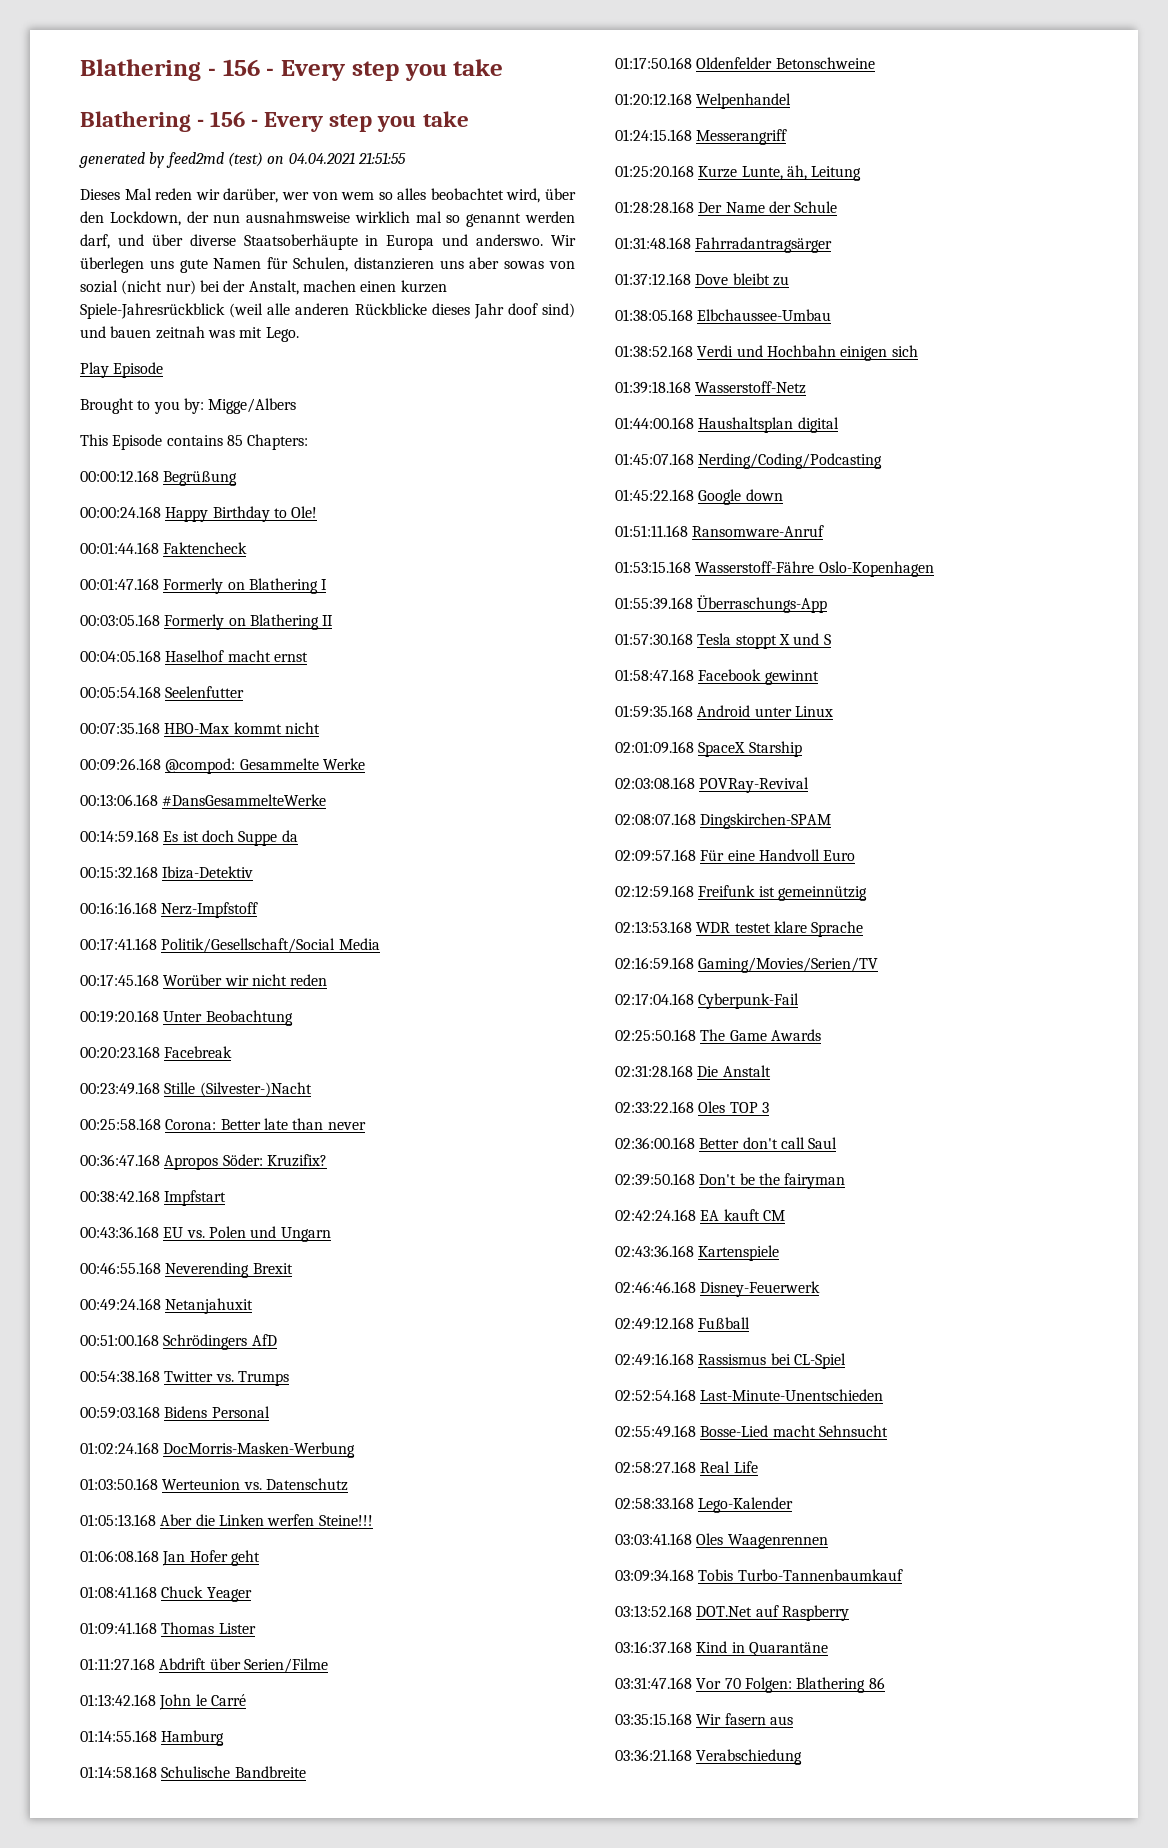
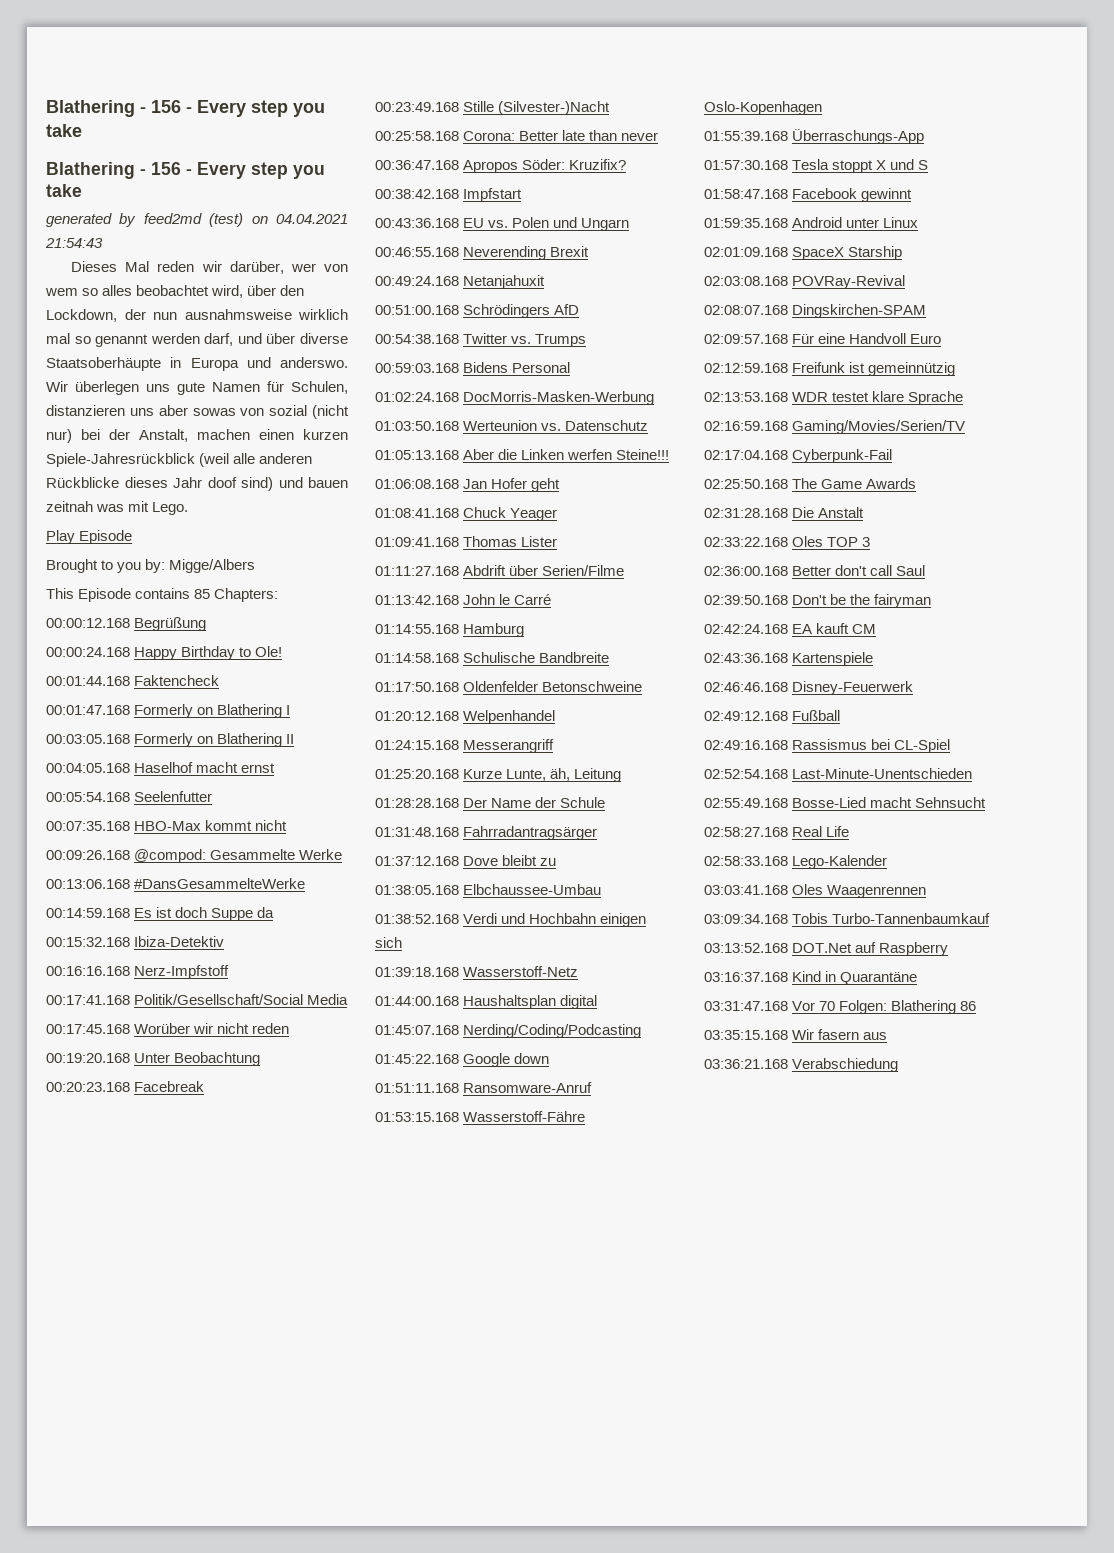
- generated by feed2md (test) on 04.04.2021 21:51:55
+ generated by feed2md (test) on 04.04.2021 21:54:43

